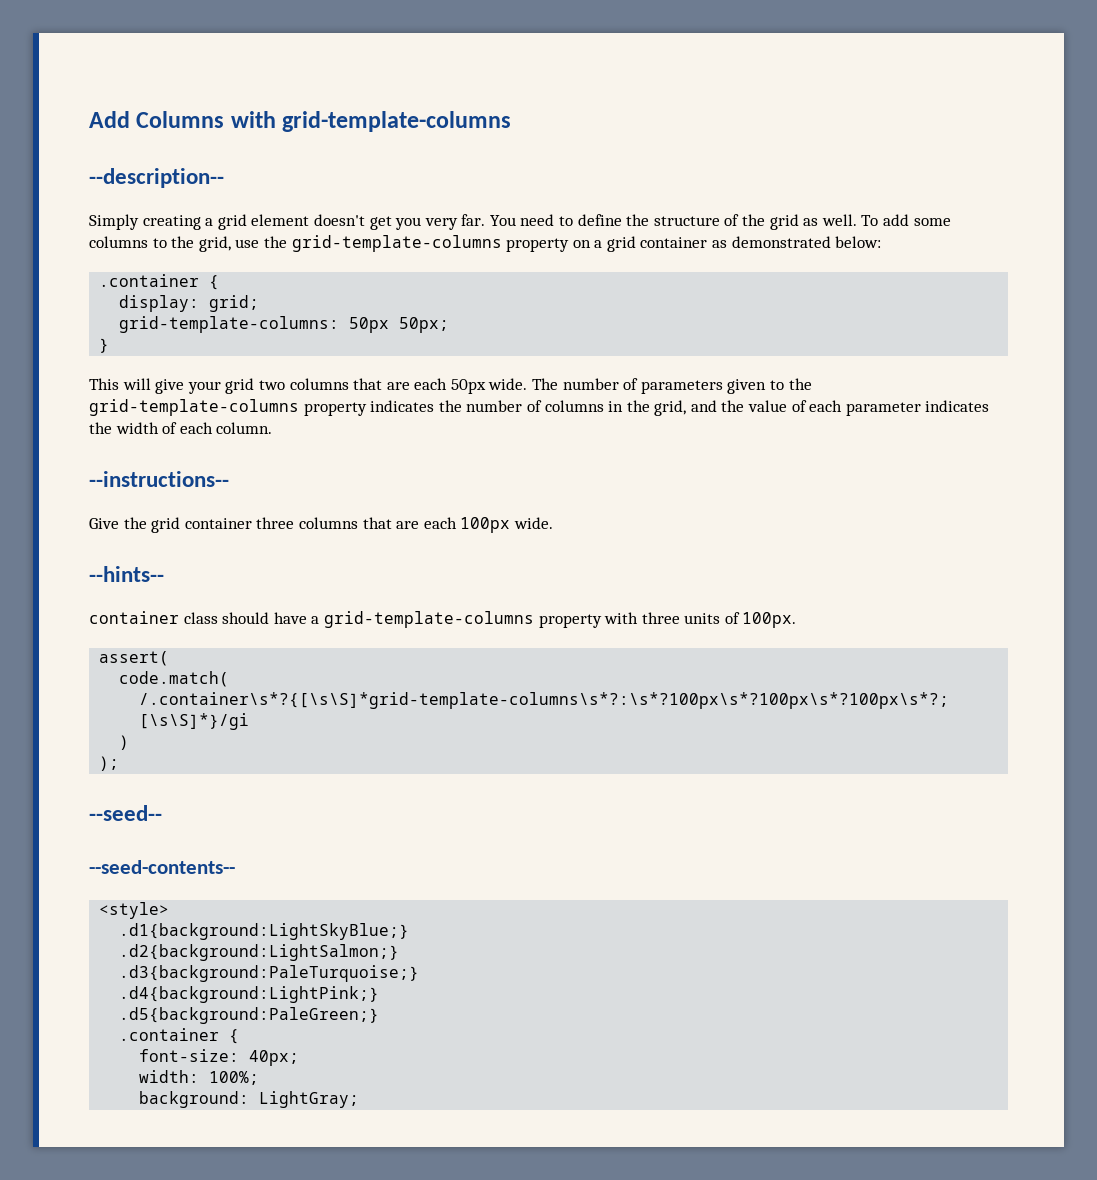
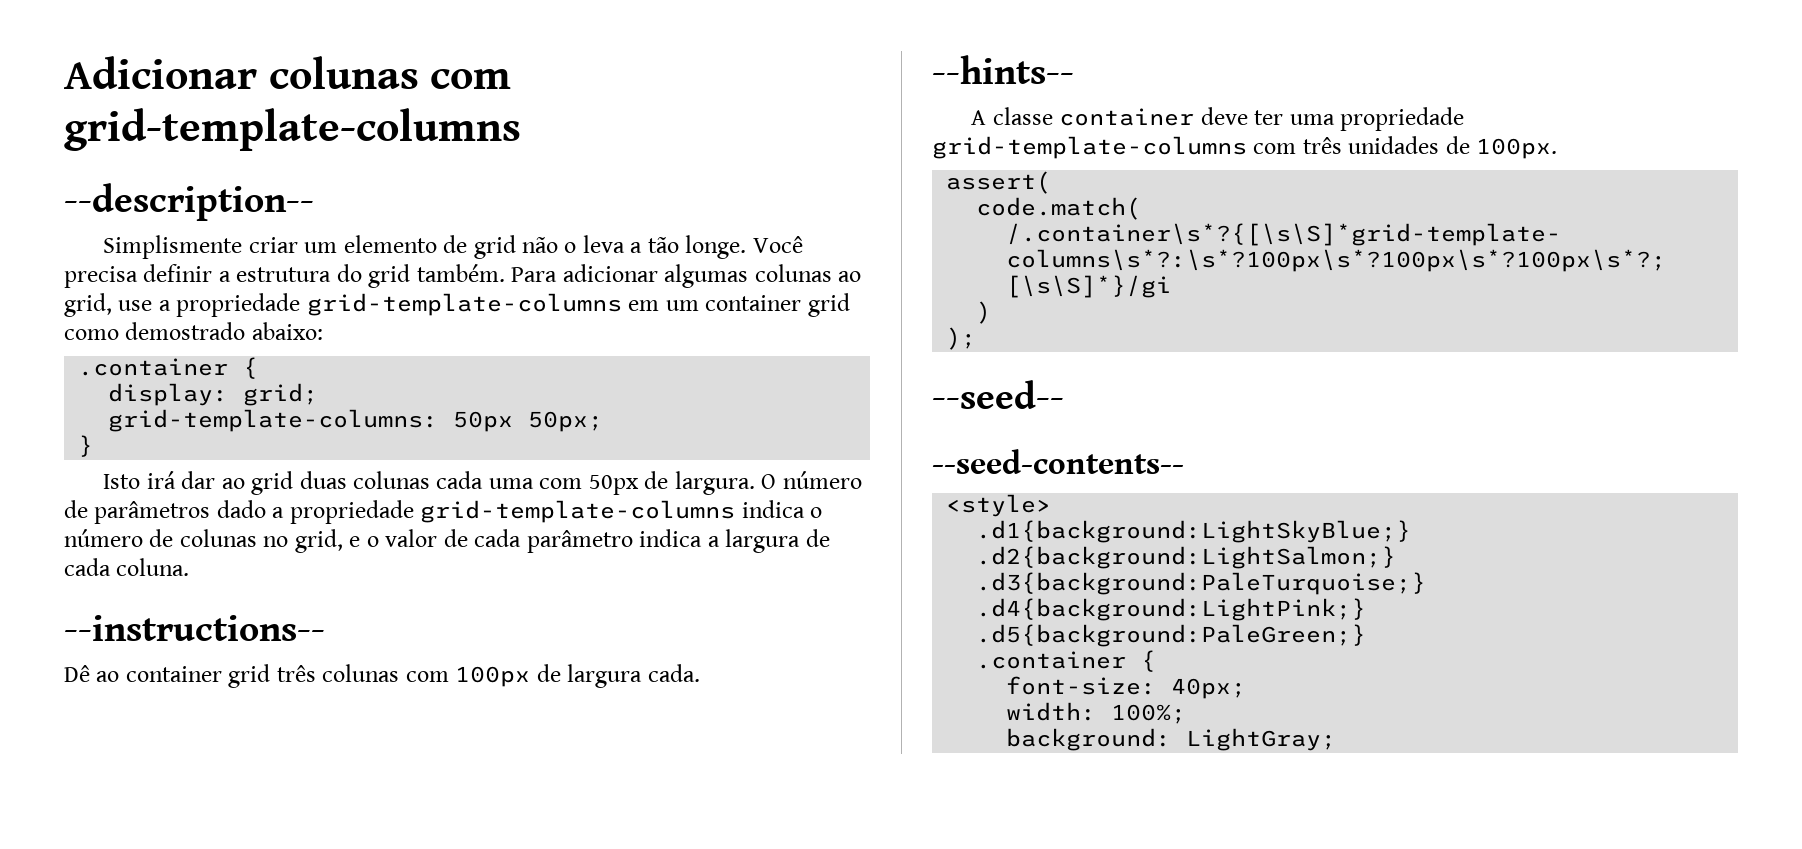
- Add Columns with grid-template-columns
+ Adicionar colunas com grid-template-columns
- Simply creating a grid element doesn't get you very far. You need to define the structure of the grid as well. To add some columns to the grid, use the grid-template-columns property on a grid container as demonstrated below:
+ Simplismente criar um elemento de grid não o leva a tão longe. Você precisa definir a estrutura do grid também. Para adicionar algumas colunas ao grid, use a propriedade grid-template-columns em um container grid como demostrado abaixo:
- This will give your grid two columns that are each 50px wide. The number of parameters given to the grid-template-columns property indicates the number of columns in the grid, and the value of each parameter indicates the width of each column.
+ Isto irá dar ao grid duas colunas cada uma com 50px de largura. O número de parâmetros dado a propriedade grid-template-columns indica o número de colunas no grid, e o valor de cada parâmetro indica a largura de cada coluna.
  --instructions--
- Give the grid container three columns that are each 100px wide.
+ Dê ao container grid três colunas com 100px de largura cada.
  --hints--
- container class should have a grid-template-columns property with three units of 100px.
+ A classe container deve ter uma propriedade grid-template-columns com três unidades de 100px.

